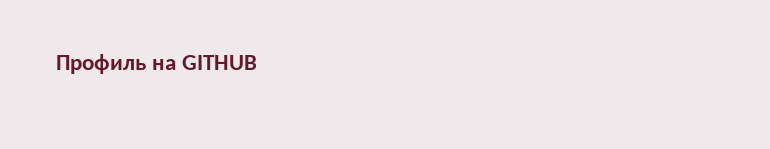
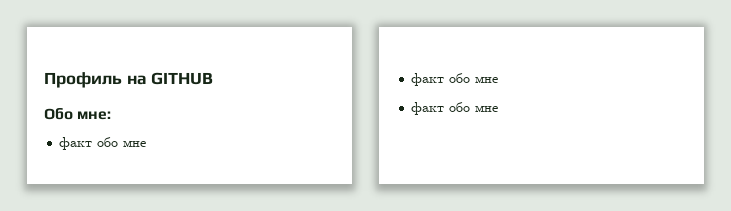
+ Обо мне:
+ факт обо мне
+ факт обо мне
+ факт обо мне

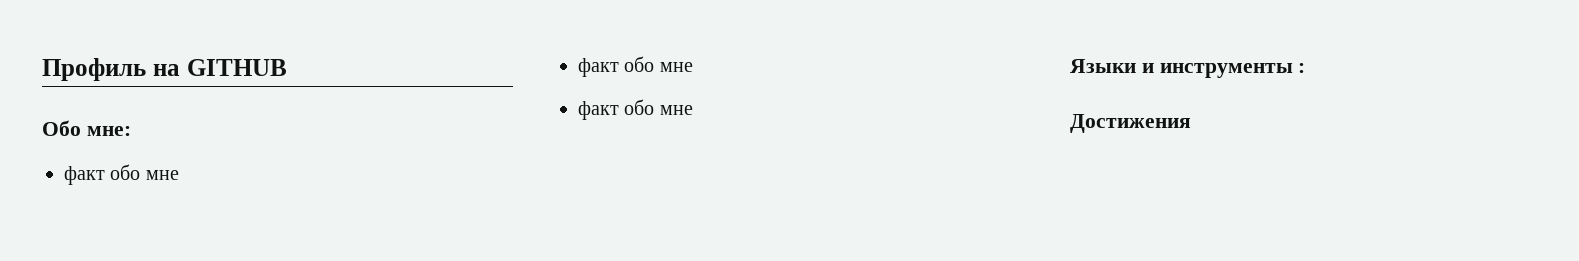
+ Языки и инструменты :
+ Достижения

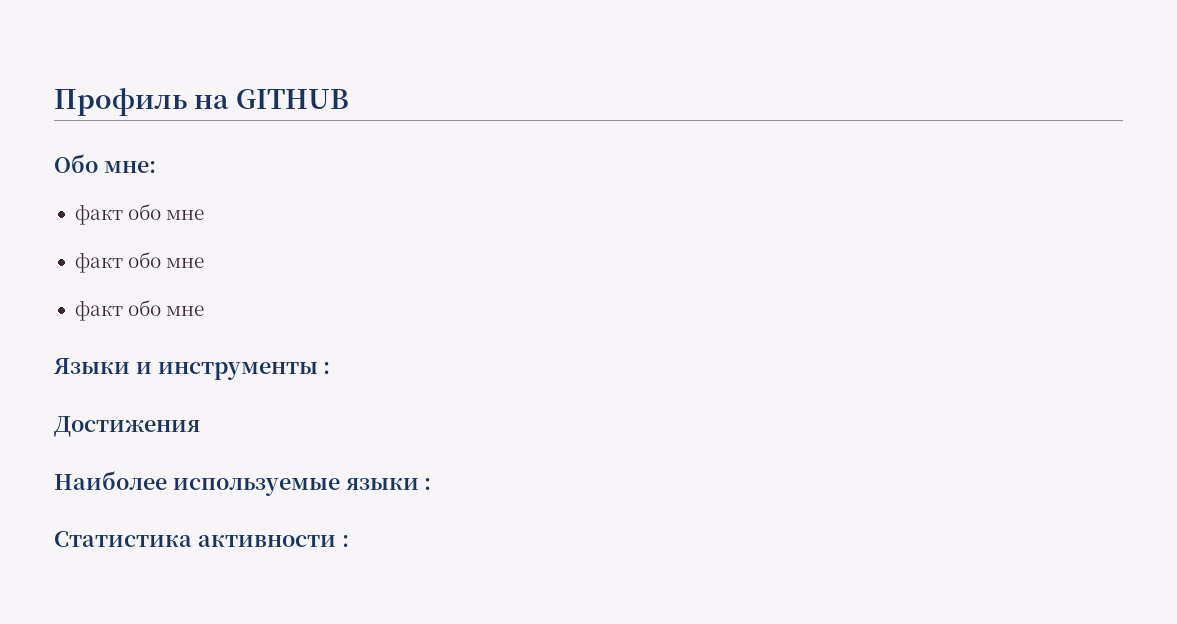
+ Наиболее используемые языки :
+ Статистика активности :

